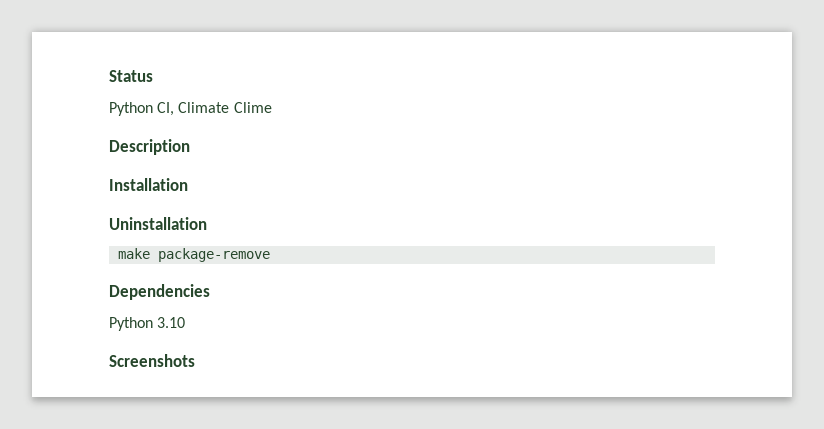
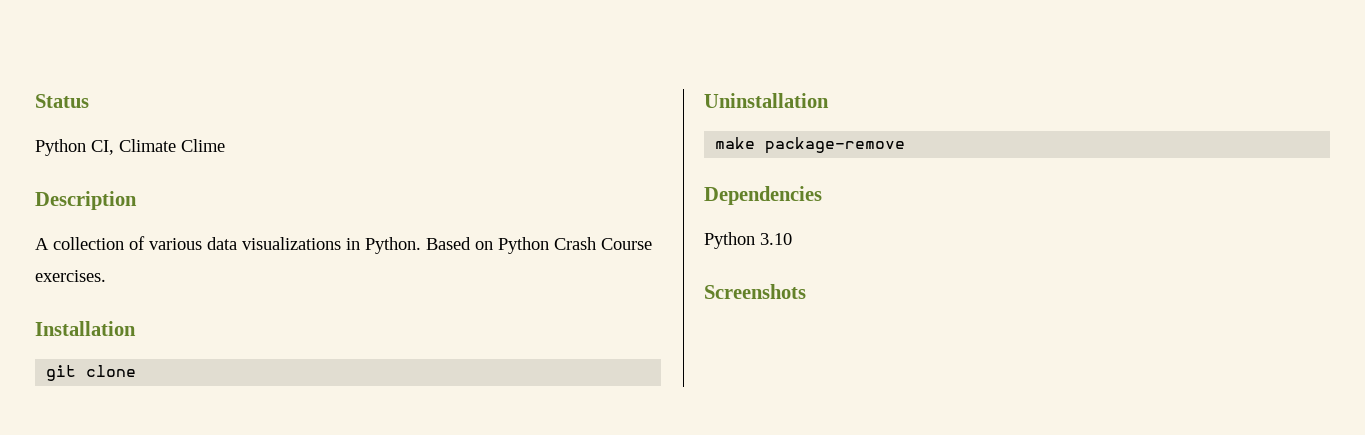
+ A collection of various data visualizations in Python. Based on Python Crash Course exercises.
+ git clone

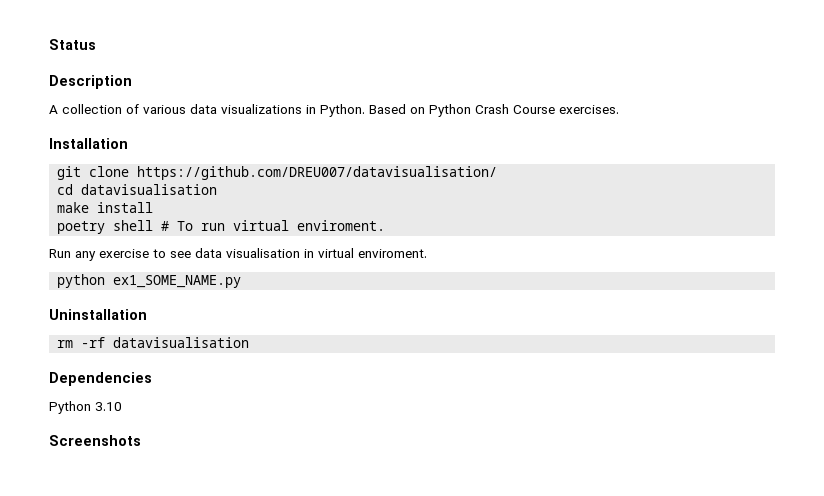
- Python CI, Climate Clime
- git clone
+ git clone https://github.com/DREU007/datavisualisation/
+ cd datavisualisation
+ make install
+ poetry shell # To run virtual enviroment.
+ Run any exercise to see data visualisation in virtual enviroment.
+ python ex1_SOME_NAME.py
  Uninstallation
- make package-remove
+ rm -rf datavisualisation

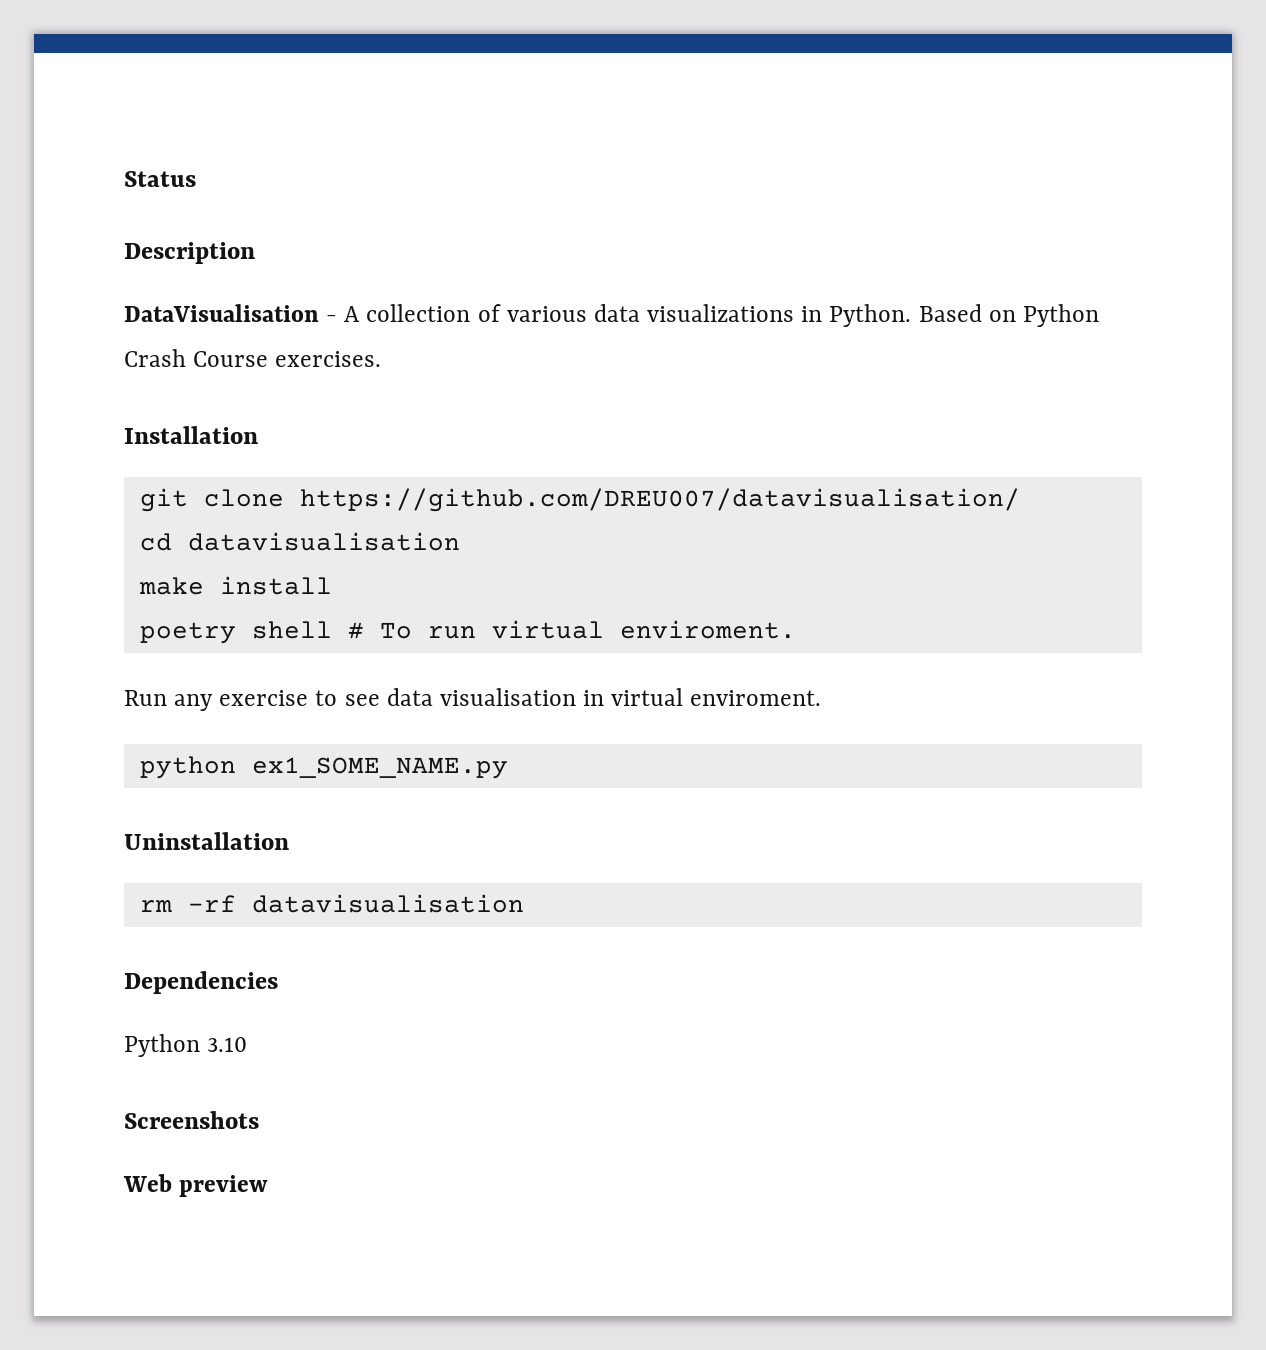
- A collection of various data visualizations in Python.
+ DataVisualisation - A collection of various data visualizations in Python.
+ Web preview

